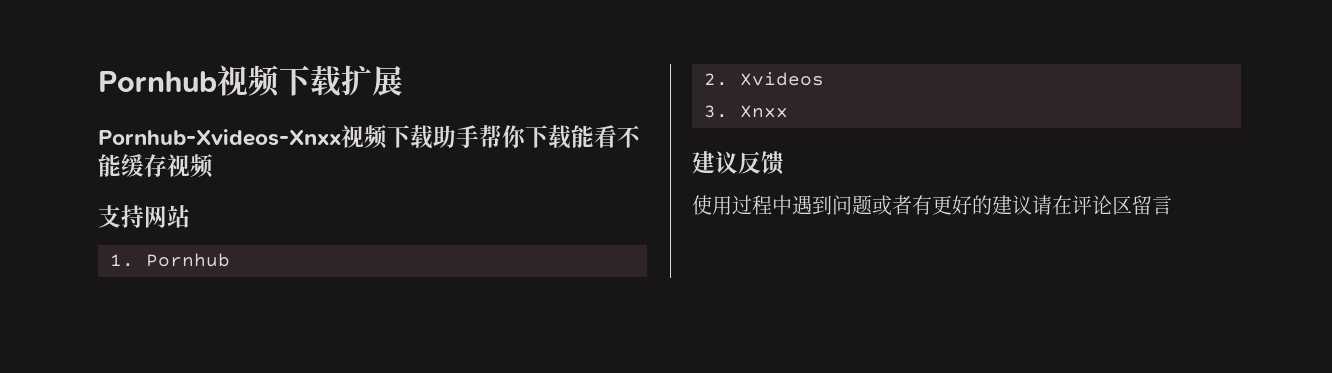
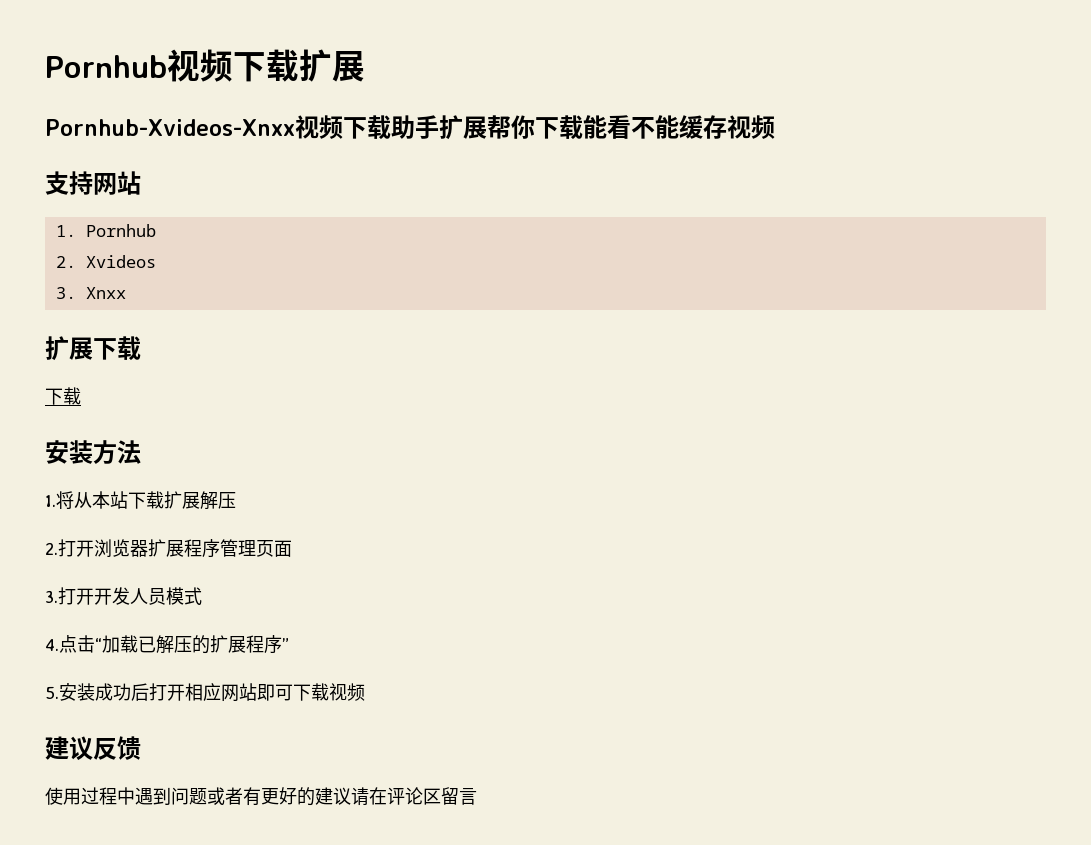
- Pornhub-Xvideos-Xnxx视频下载助手帮你下载能看不能缓存视频
+ Pornhub-Xvideos-Xnxx视频下载助手扩展帮你下载能看不能缓存视频
+ 扩展下载
+ 下载
+ 安装方法
+ 1.将从本站下载扩展解压
+ 2.打开浏览器扩展程序管理页面
+ 3.打开开发人员模式
+ 4.点击“加载已解压的扩展程序”
+ 5.安装成功后打开相应网站即可下载视频

